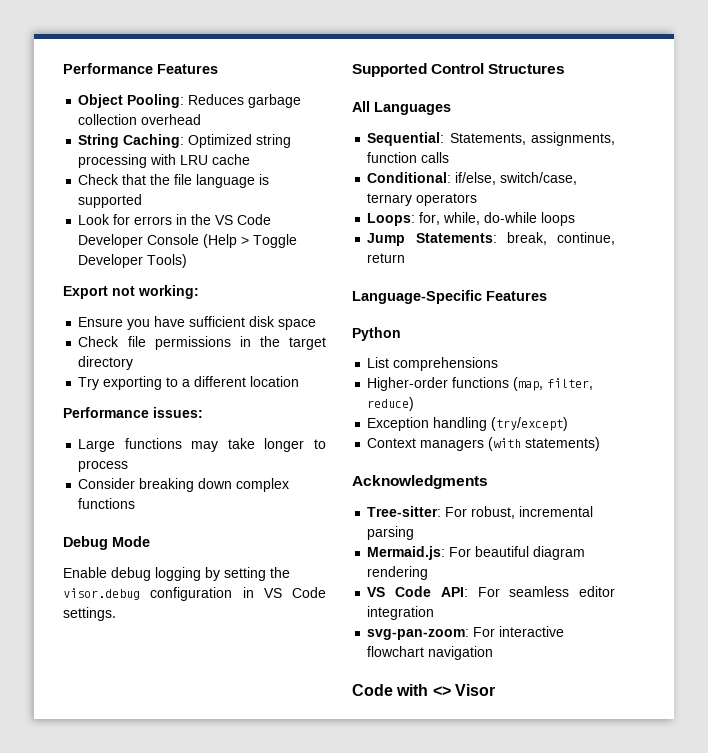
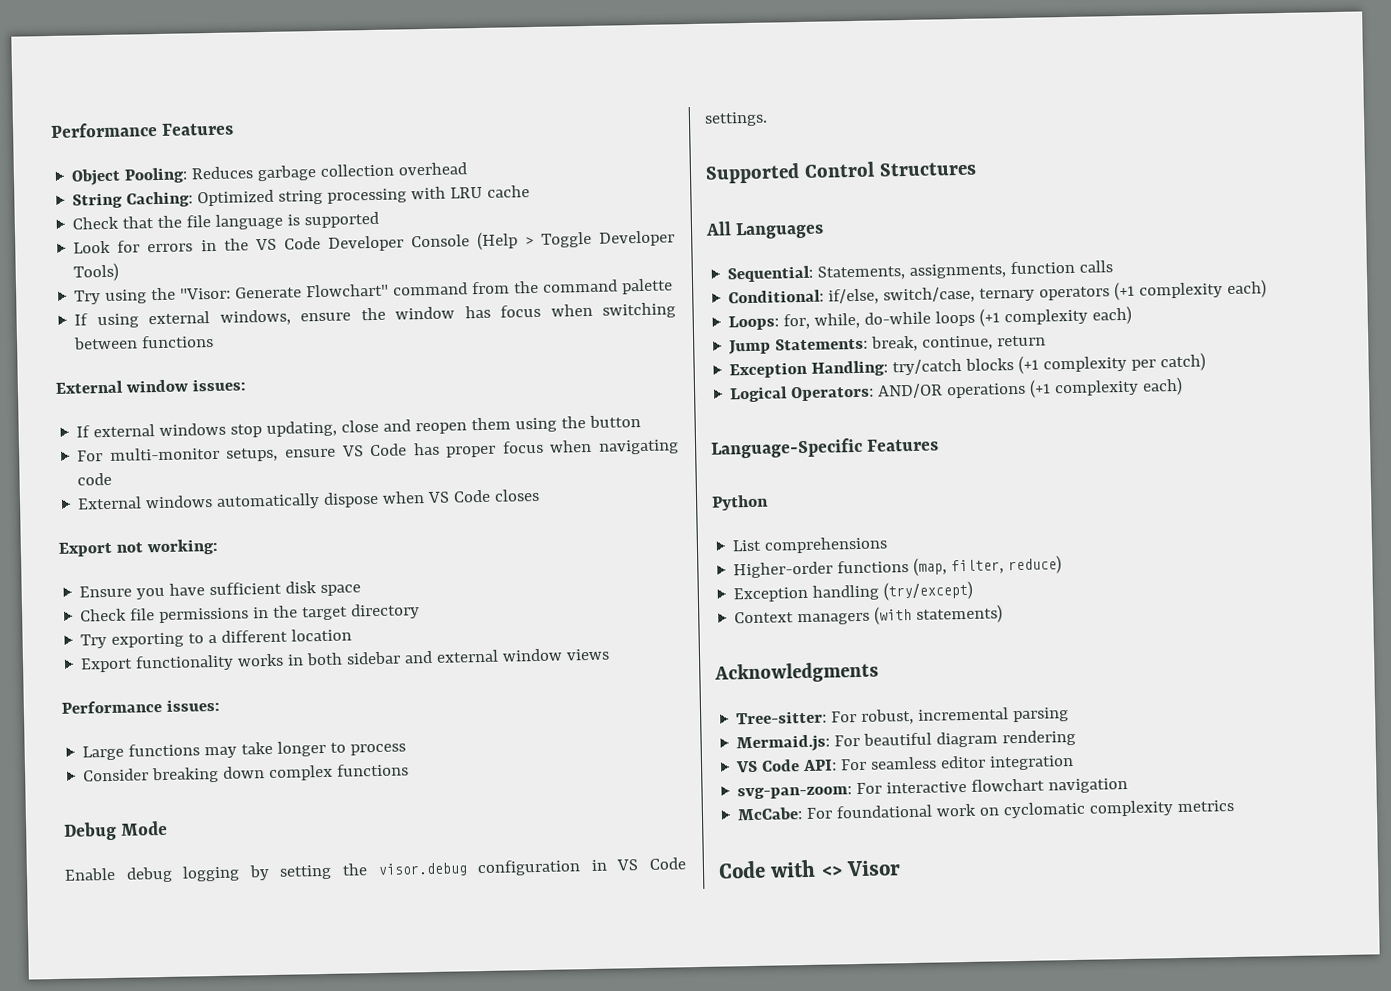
+ Try using the "Visor: Generate Flowchart" command from the command palette
+ If using external windows, ensure the window has focus when switching between functions
+ External window issues:
+ If external windows stop updating, close and reopen them using the button
+ For multi-monitor setups, ensure VS Code has proper focus when navigating code
+ External windows automatically dispose when VS Code closes
+ Export functionality works in both sidebar and external window views
- Conditional: if/else, switch/case, ternary operators
+ Conditional: if/else, switch/case, ternary operators (+1 complexity each)
- Loops: for, while, do-while loops
+ Loops: for, while, do-while loops (+1 complexity each)
+ Exception Handling: try/catch blocks (+1 complexity per catch)
+ Logical Operators: AND/OR operations (+1 complexity each)
+ McCabe: For foundational work on cyclomatic complexity metrics

